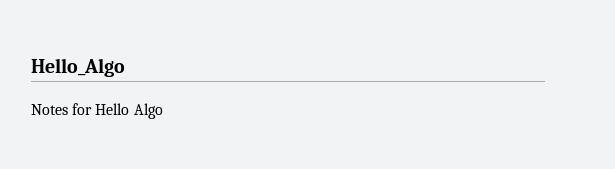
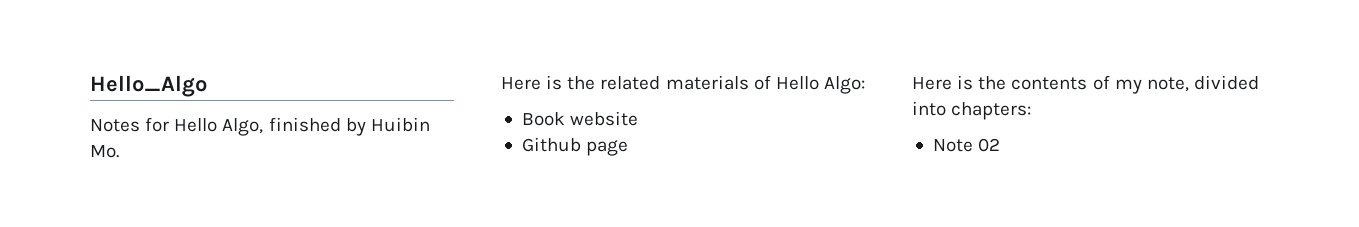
- Notes for Hello Algo
+ Notes for Hello Algo, finished by Huibin Mo.
+ Here is the related materials of Hello Algo:
+ Book website
+ Github page
+ Here is the contents of my note, divided into chapters:
+ Note 02

